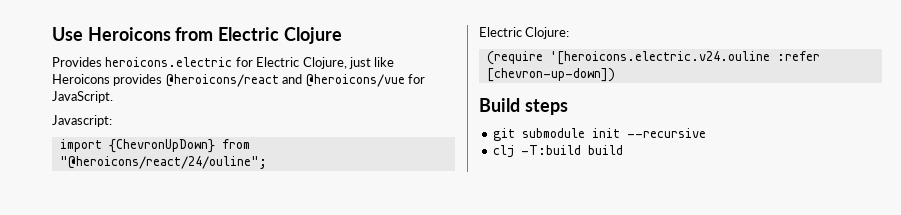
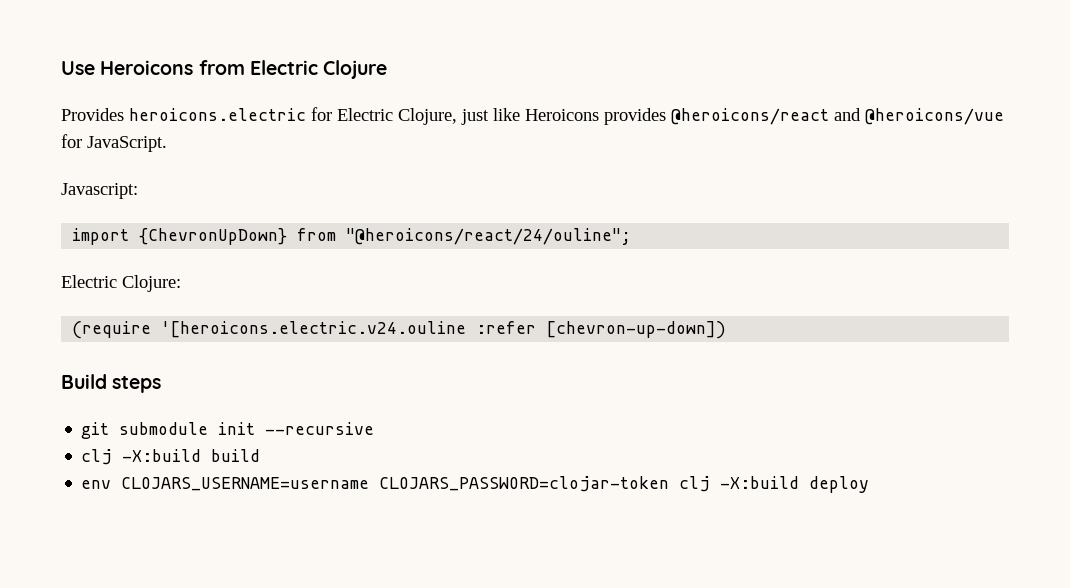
- clj -T:build build
+ clj -X:build build
+ env CLOJARS_USERNAME=username CLOJARS_PASSWORD=clojar-token clj -X:build deploy

